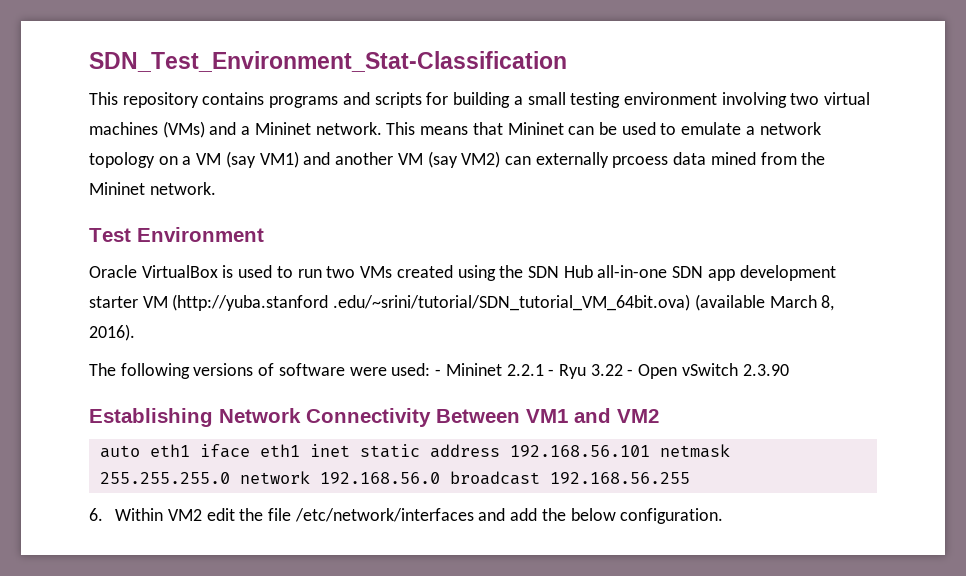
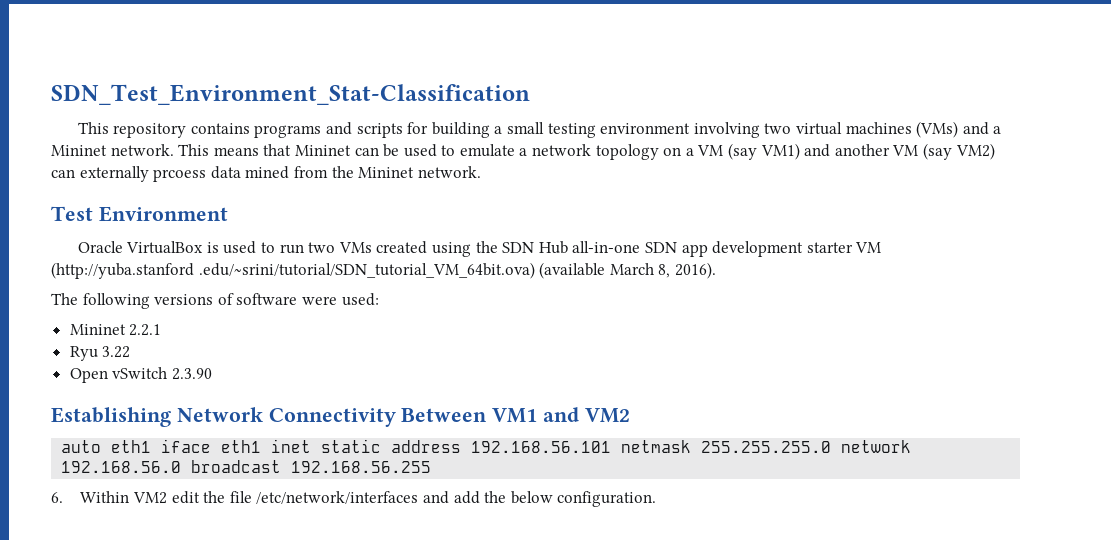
- The following versions of software were used: - Mininet 2.2.1 - Ryu 3.22 - Open vSwitch 2.3.90
+ The following versions of software were used:
+ Mininet 2.2.1
+ Ryu 3.22
+ Open vSwitch 2.3.90

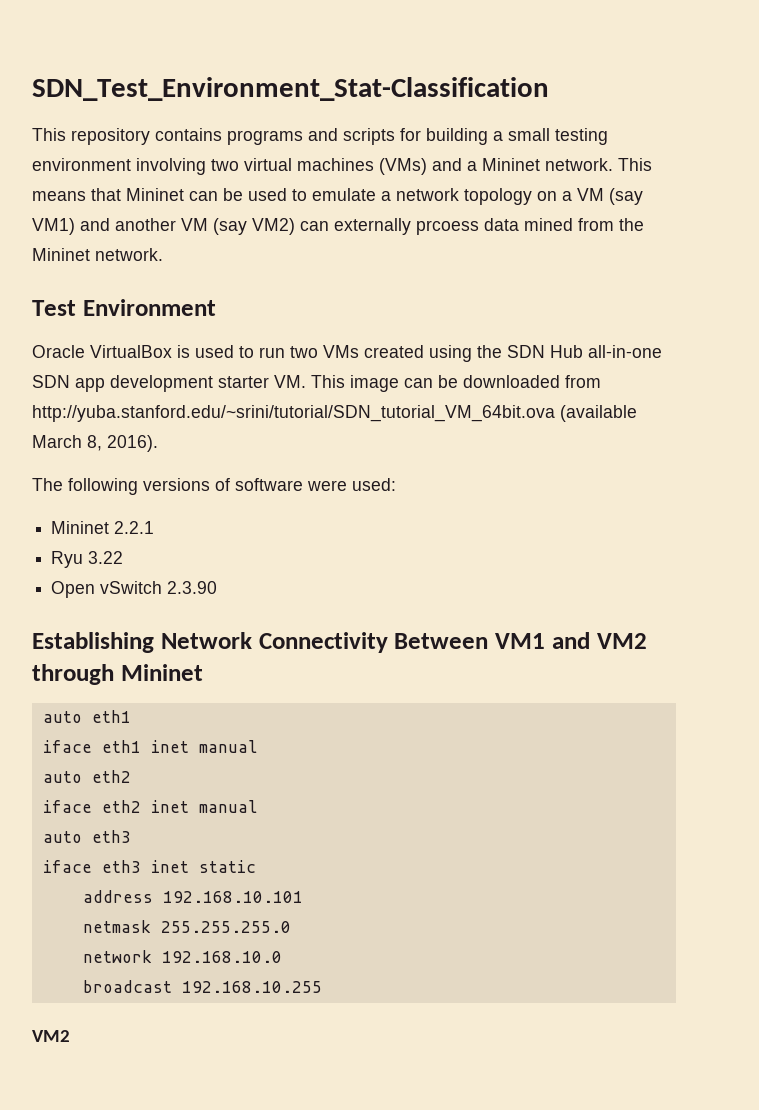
- Oracle VirtualBox is used to run two VMs created using the SDN Hub all-in-one SDN app development starter VM (http://yuba.stanford .edu/~srini/tutorial/SDN_tutorial_VM_64bit.ova) (available March 8, 2016).
+ Oracle VirtualBox is used to run two VMs created using the SDN Hub all-in-one SDN app development starter VM. This image can be downloaded from http://yuba.stanford.edu/~srini/tutorial/SDN_tutorial_VM_64bit.ova (available March 8, 2016).
- Establishing Network Connectivity Between VM1 and VM2
+ Establishing Network Connectivity Between VM1 and VM2 through Mininet
- auto eth1 iface eth1 inet static address 192.168.56.101 netmask 255.255.255.0 network 192.168.56.0 broadcast 192.168.56.255
- 6. Within VM2 edit the file /etc/network/interfaces and add the below configuration.
+ auto eth1
+ iface eth1 inet manual
+ auto eth2
+ iface eth2 inet manual
+ auto eth3
+ iface eth3 inet static
+ address 192.168.10.101
+ netmask 255.255.255.0
+ network 192.168.10.0
+ broadcast 192.168.10.255
+ VM2

